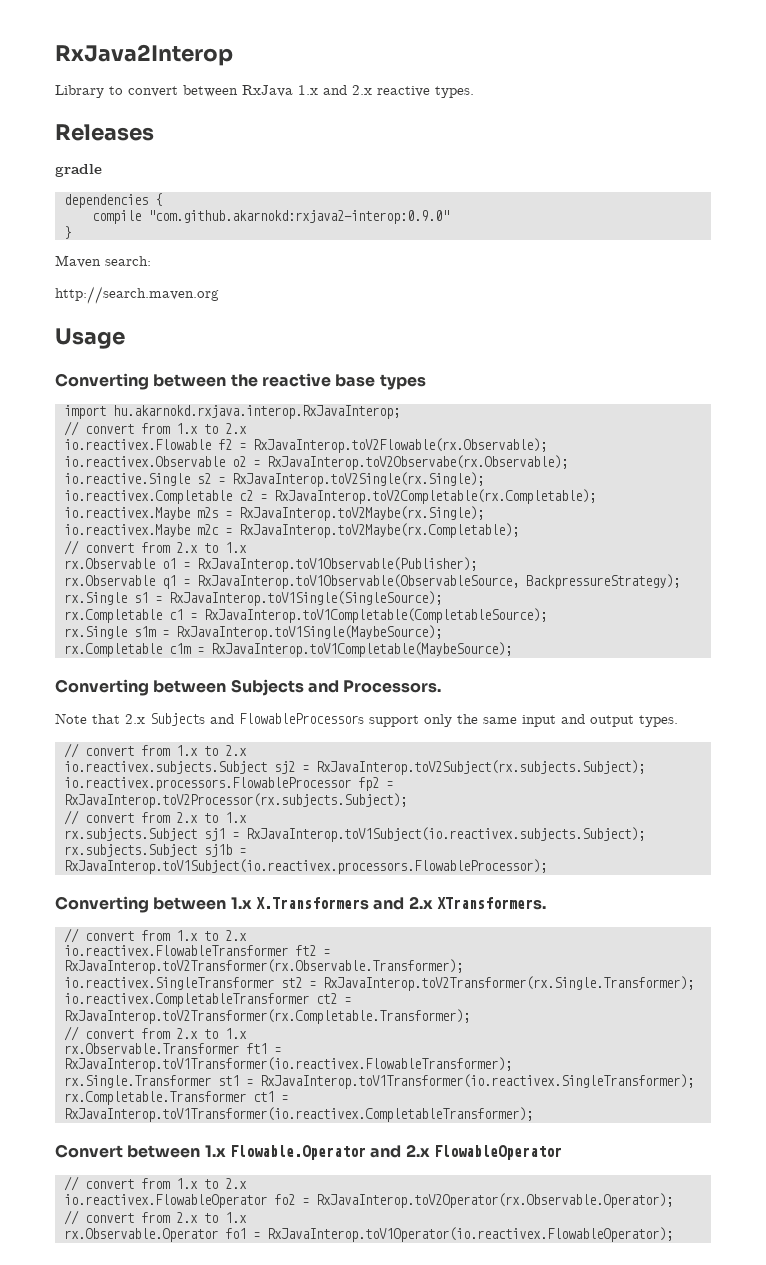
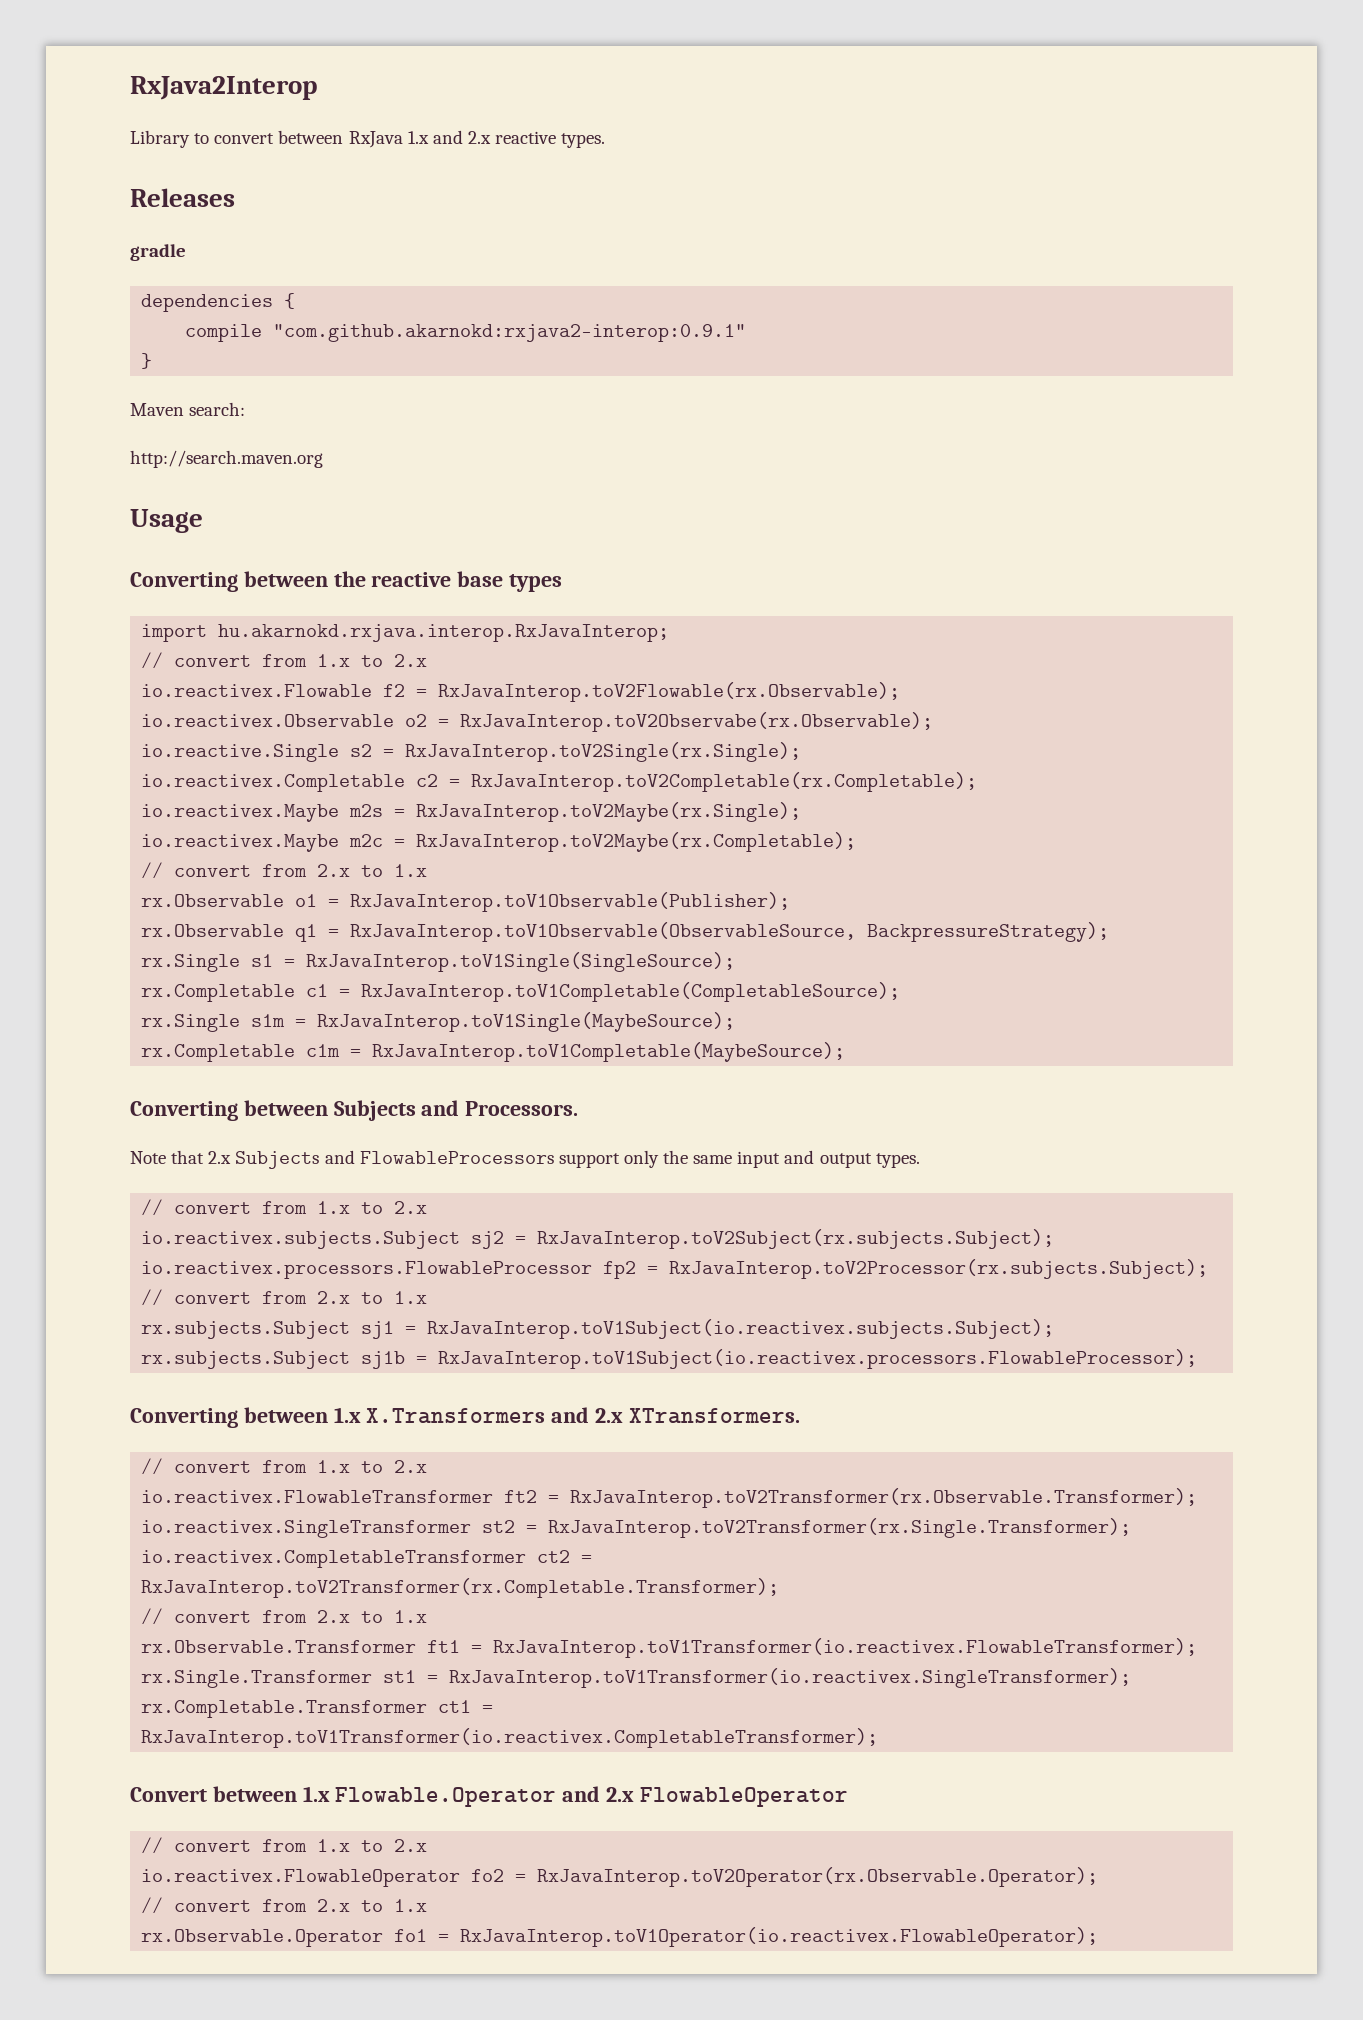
- compile "com.github.akarnokd:rxjava2-interop:0.9.0"
+ compile "com.github.akarnokd:rxjava2-interop:0.9.1"

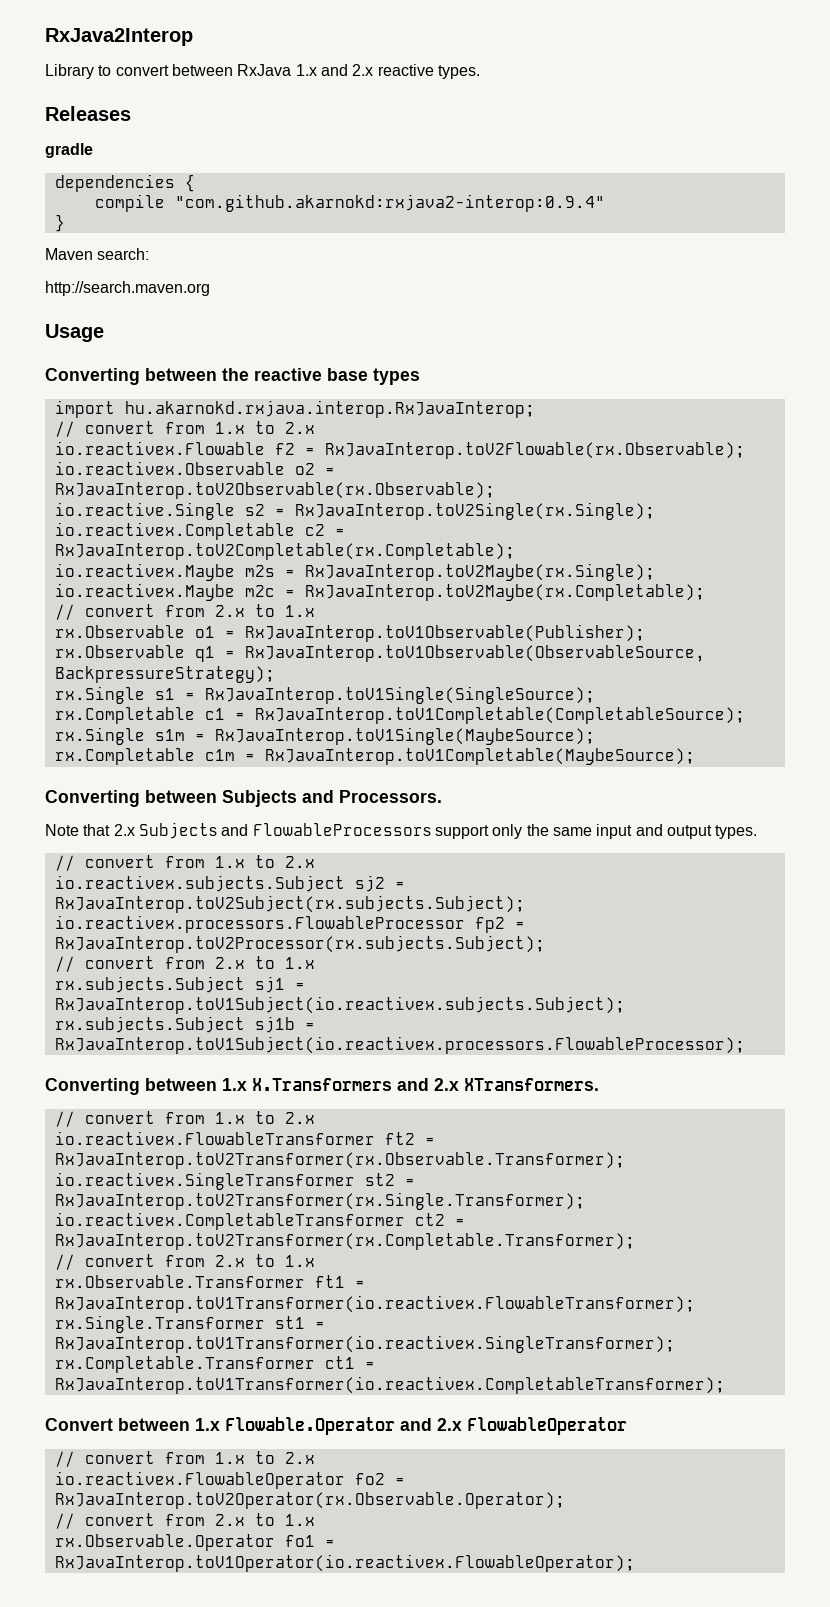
- compile "com.github.akarnokd:rxjava2-interop:0.9.1"
+ compile "com.github.akarnokd:rxjava2-interop:0.9.4"
- io.reactivex.Observable o2 = RxJavaInterop.toV2Observabe(rx.Observable);
+ io.reactivex.Observable o2 = RxJavaInterop.toV2Observable(rx.Observable);

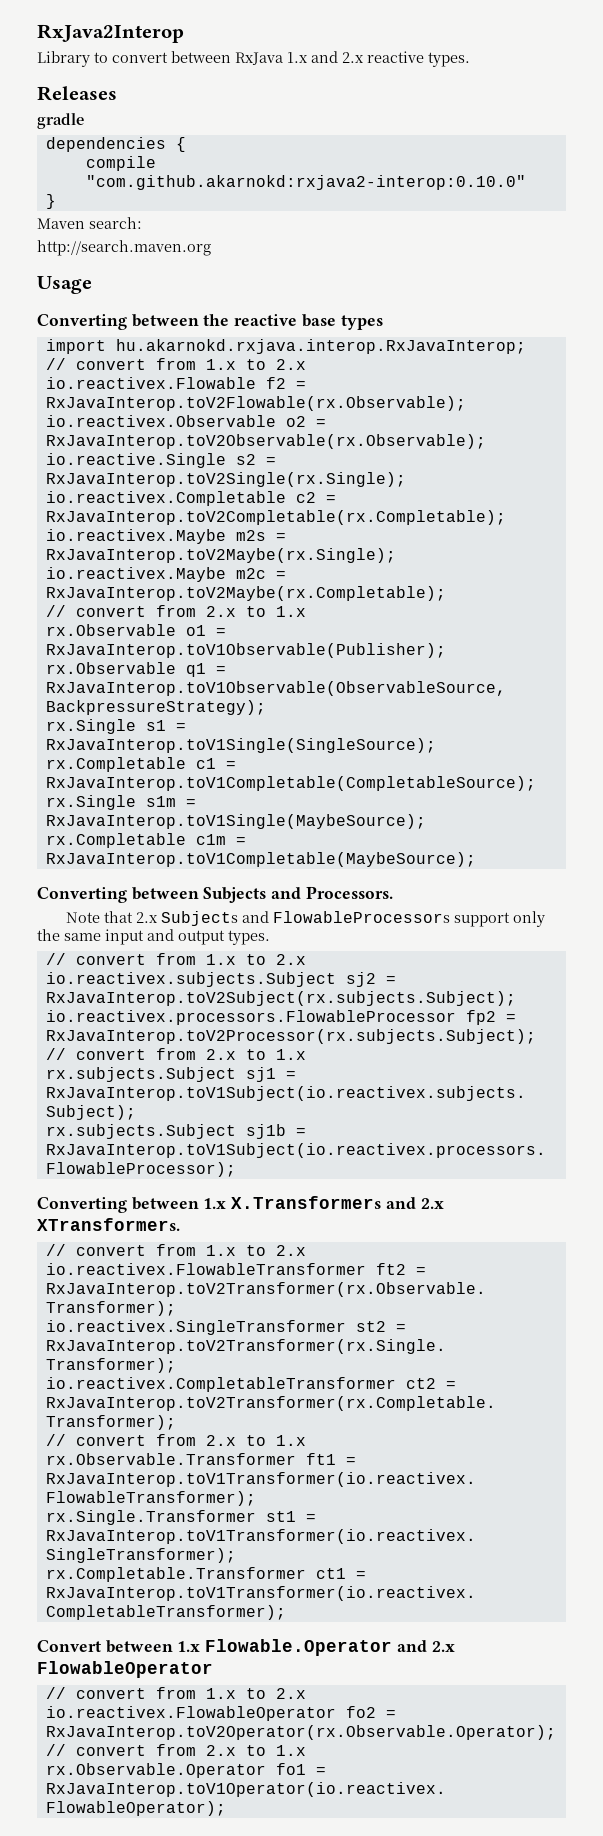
- compile "com.github.akarnokd:rxjava2-interop:0.9.4"
+ compile "com.github.akarnokd:rxjava2-interop:0.10.0"

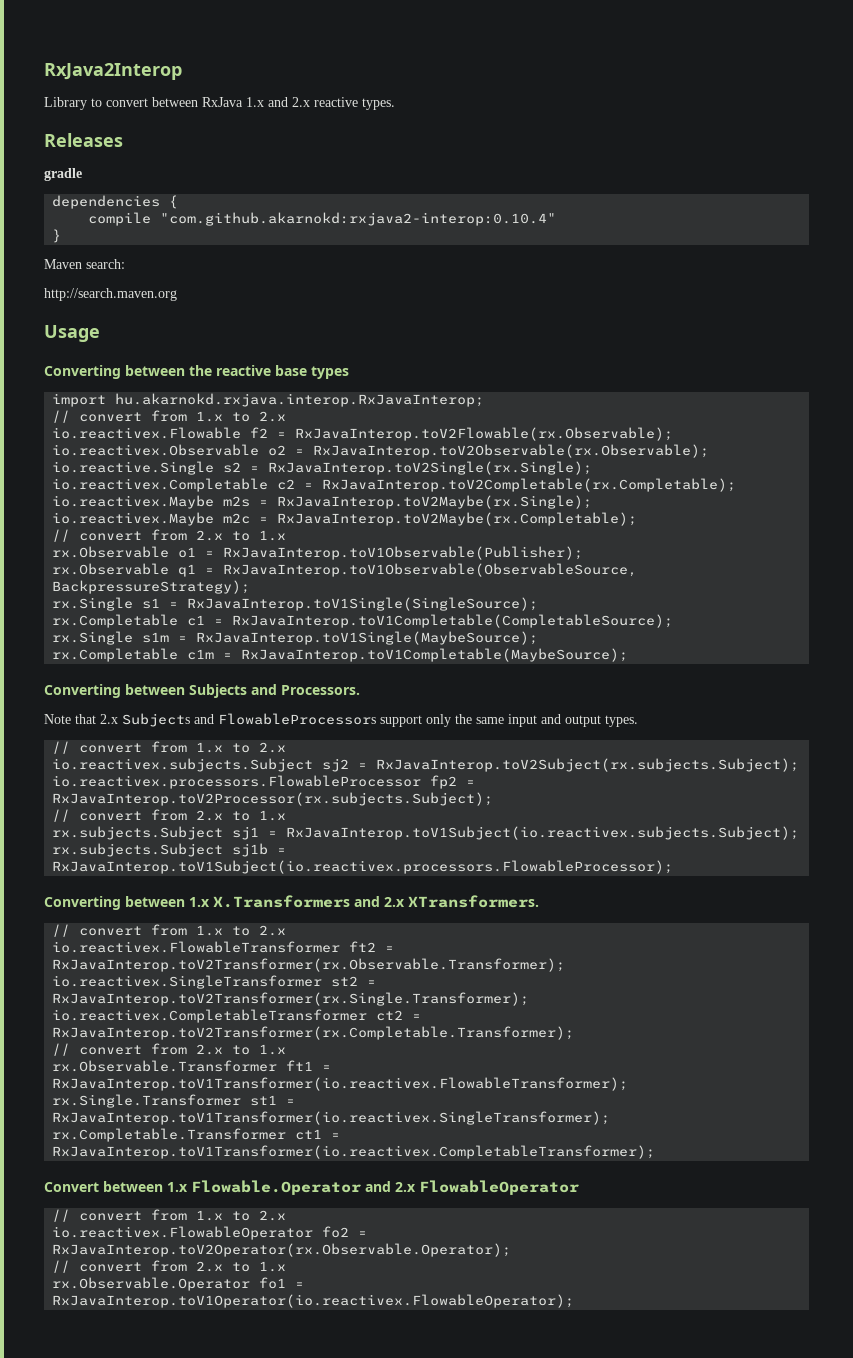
- compile "com.github.akarnokd:rxjava2-interop:0.10.0"
+ compile "com.github.akarnokd:rxjava2-interop:0.10.4"

